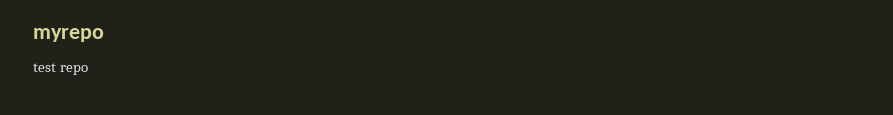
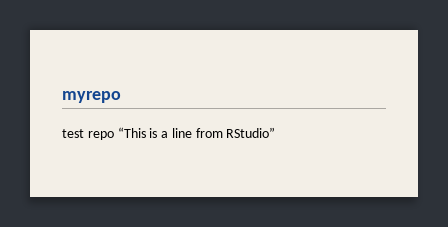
- test repo
+ test repo “This is a line from RStudio”

